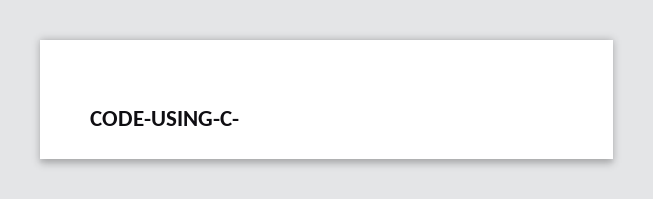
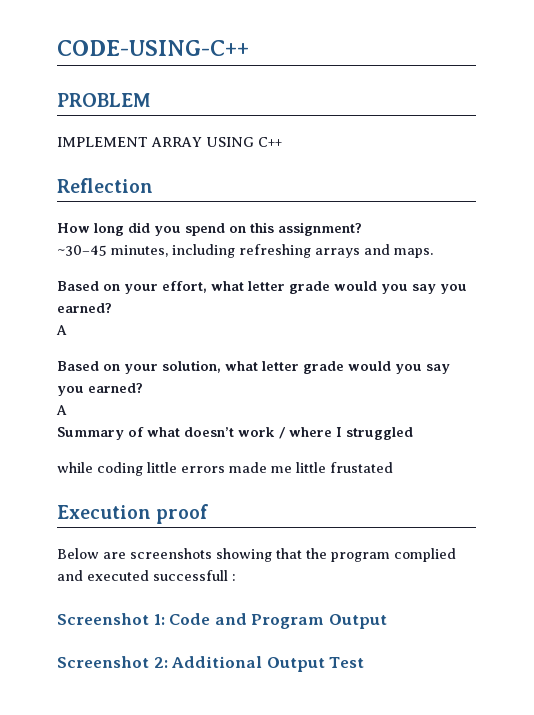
- CODE-USING-C-
+ CODE-USING-C++
+ PROBLEM
+ IMPLEMENT ARRAY USING C++
+ Reflection
+ How long did you spend on this assignment?
+ ~30–45 minutes, including refreshing arrays and maps.
+ Based on your effort, what letter grade would you say you earned?
+ A
+ Based on your solution, what letter grade would you say you earned?
+ A
+ Summary of what doesn’t work / where I struggled
+ while coding little errors made me little frustated
+ Execution proof
+ Below are screenshots showing that the program complied and executed successfull :
+ Screenshot 1: Code and Program Output
+ Screenshot 2: Additional Output Test

